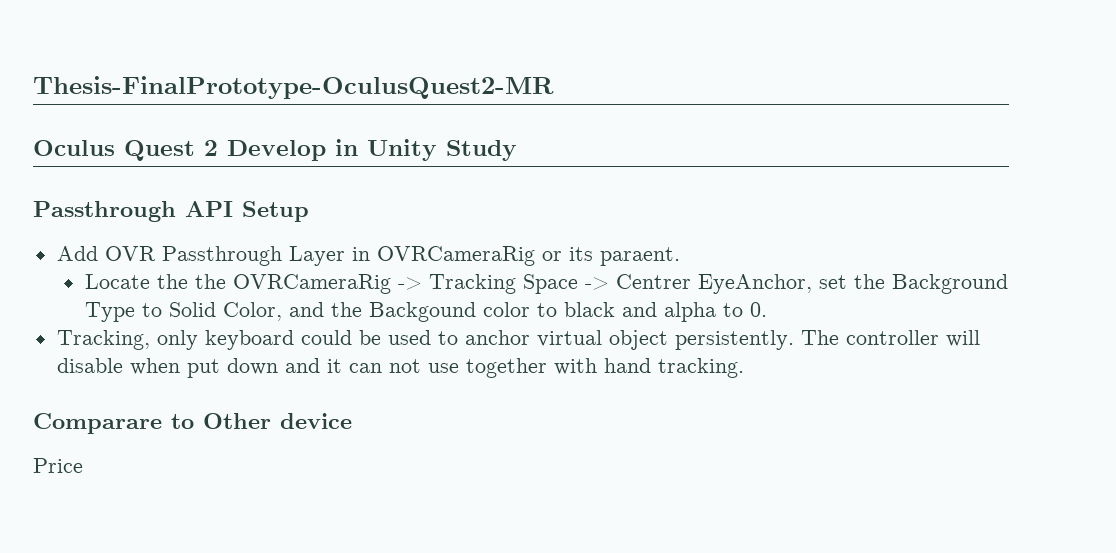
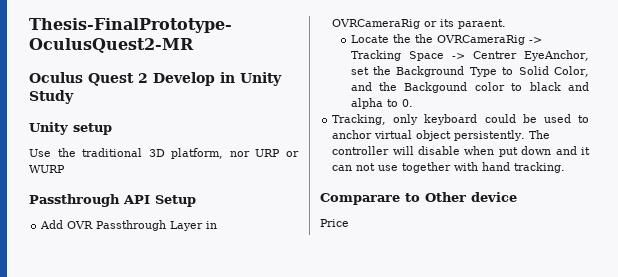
+ Unity setup
+ Use the traditional 3D platform, nor URP or WURP

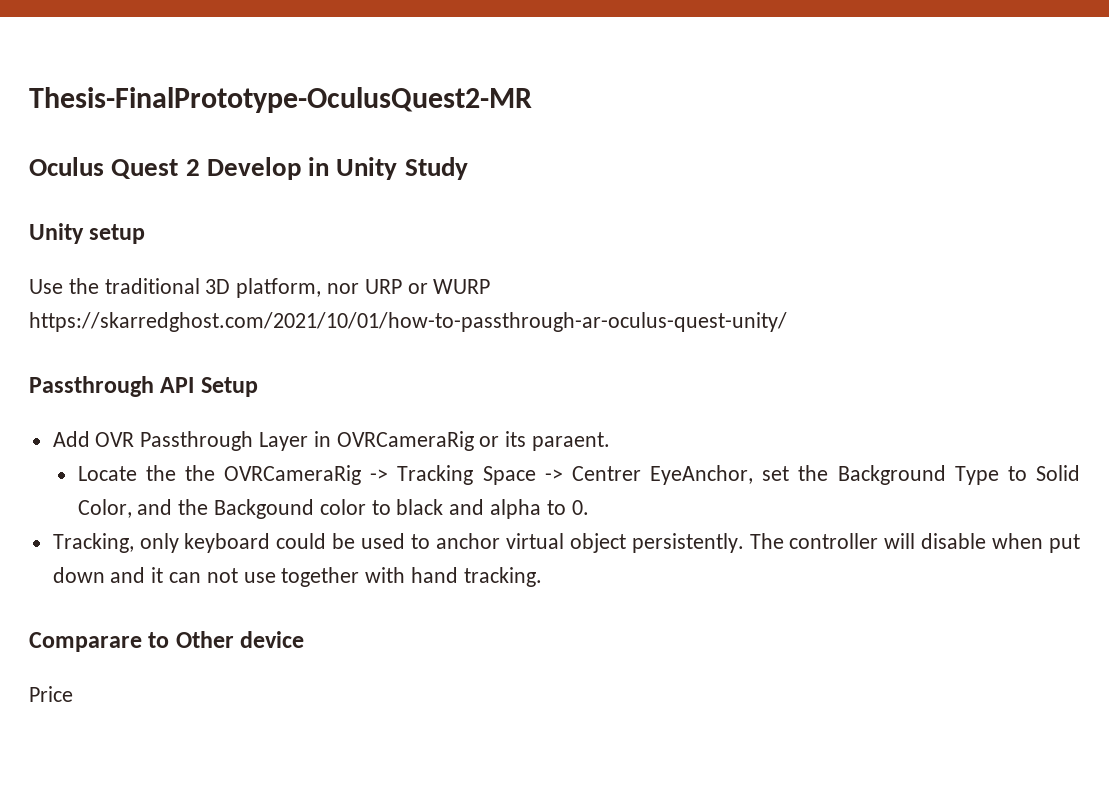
- Use the traditional 3D platform, nor URP or WURP
+ Use the traditional 3D platform, nor URP or WURP https://skarredghost.com/2021/10/01/how-to-passthrough-ar-oculus-quest-unity/

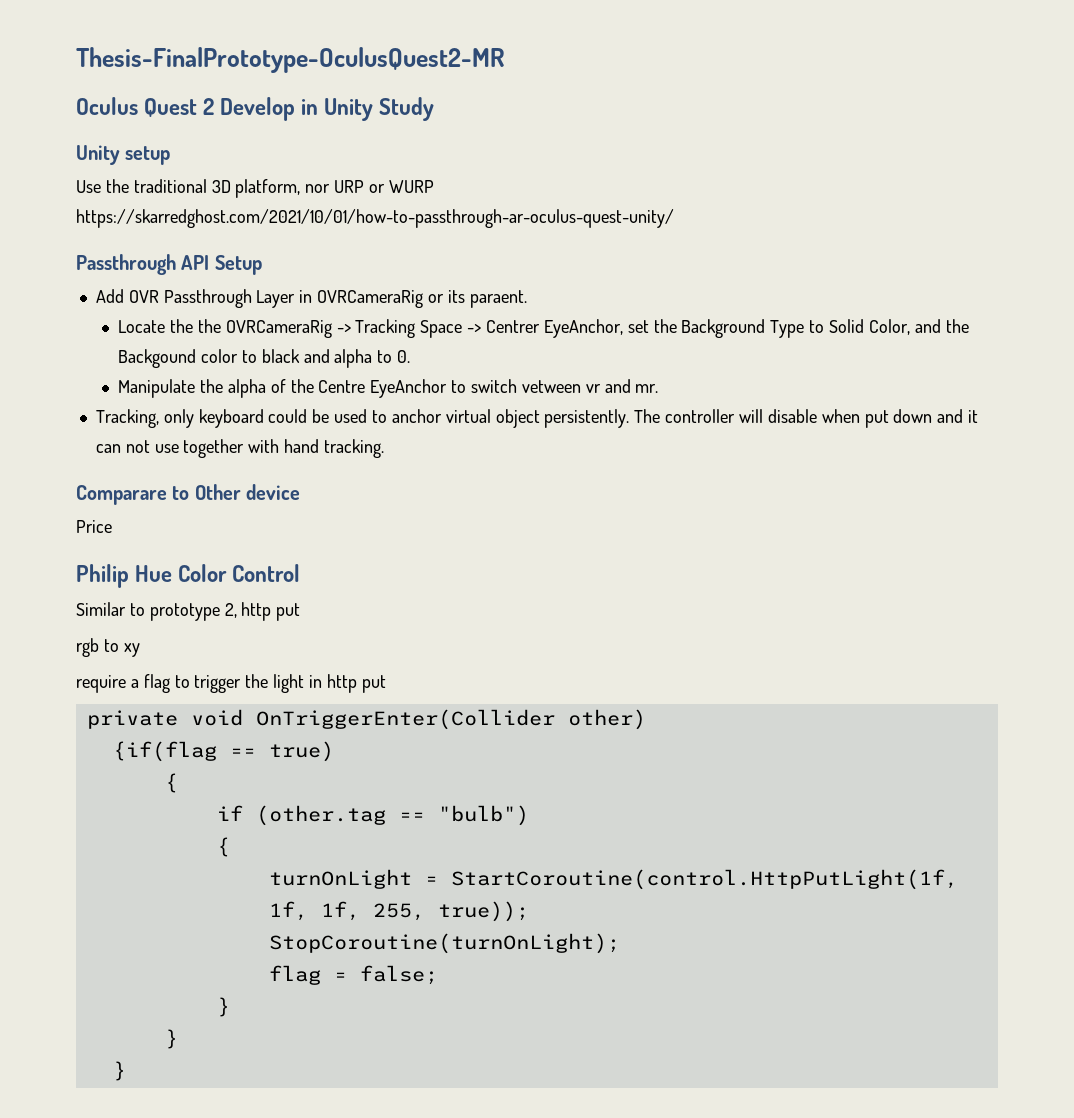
+ Manipulate the alpha of the Centre EyeAnchor to switch vetween vr and mr.
+ Philip Hue Color Control
+ Similar to prototype 2, http put
+ rgb to xy
+ require a flag to trigger the light in http put
+ private void OnTriggerEnter(Collider other)
+ {if(flag == true)
+ {
+ if (other.tag == "bulb")
+ {
+ turnOnLight = StartCoroutine(control.HttpPutLight(1f, 1f, 1f, 255, true));
+ StopCoroutine(turnOnLight);
+ flag = false;
+ }
+ }
+ }

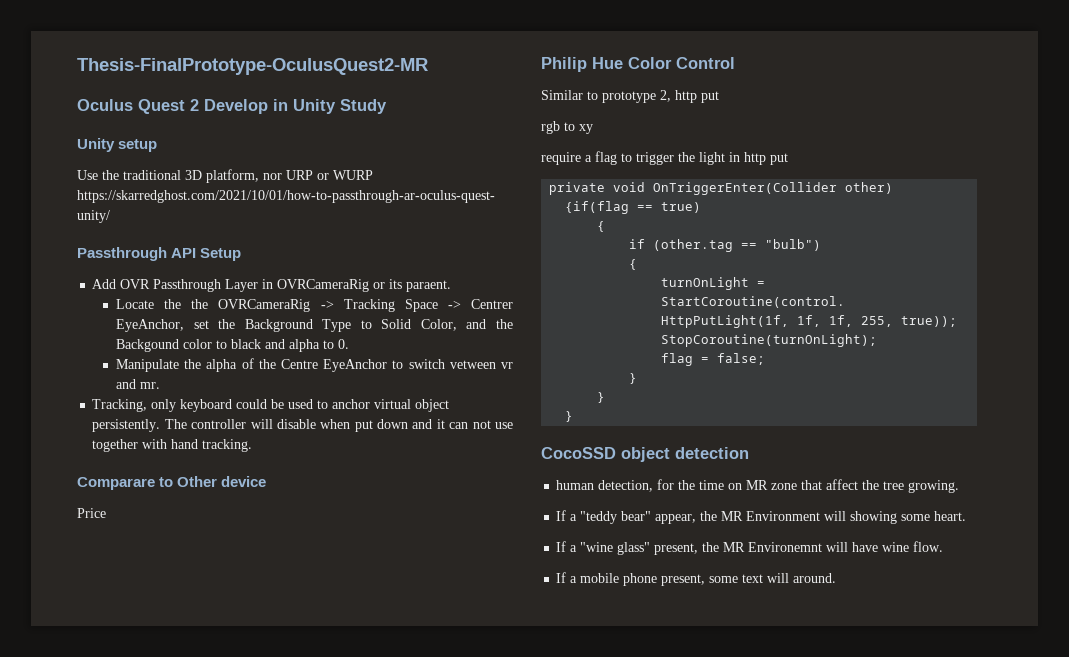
+ CocoSSD object detection
+ human detection, for the time on MR zone that affect the tree growing.
+ If a "teddy bear" appear, the MR Environment will showing some heart.
+ If a "wine glass" present, the MR Environemnt will have wine flow.
+ If a mobile phone present, some text will around.

